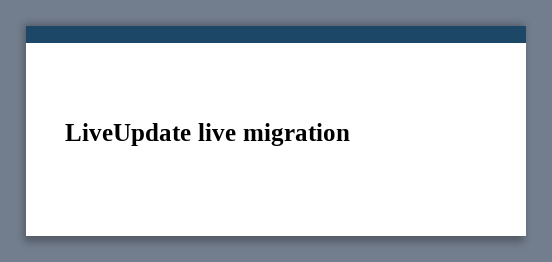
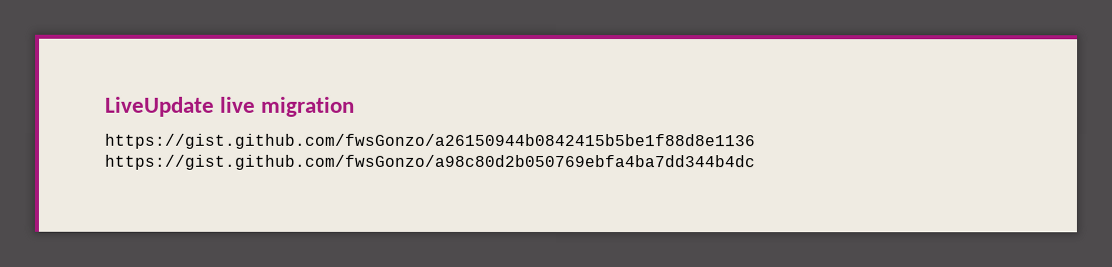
+ https://gist.github.com/fwsGonzo/a26150944b0842415b5be1f88d8e1136 https://gist.github.com/fwsGonzo/a98c80d2b050769ebfa4ba7dd344b4dc

